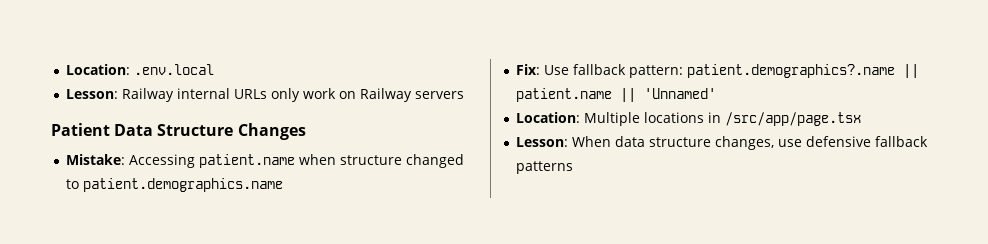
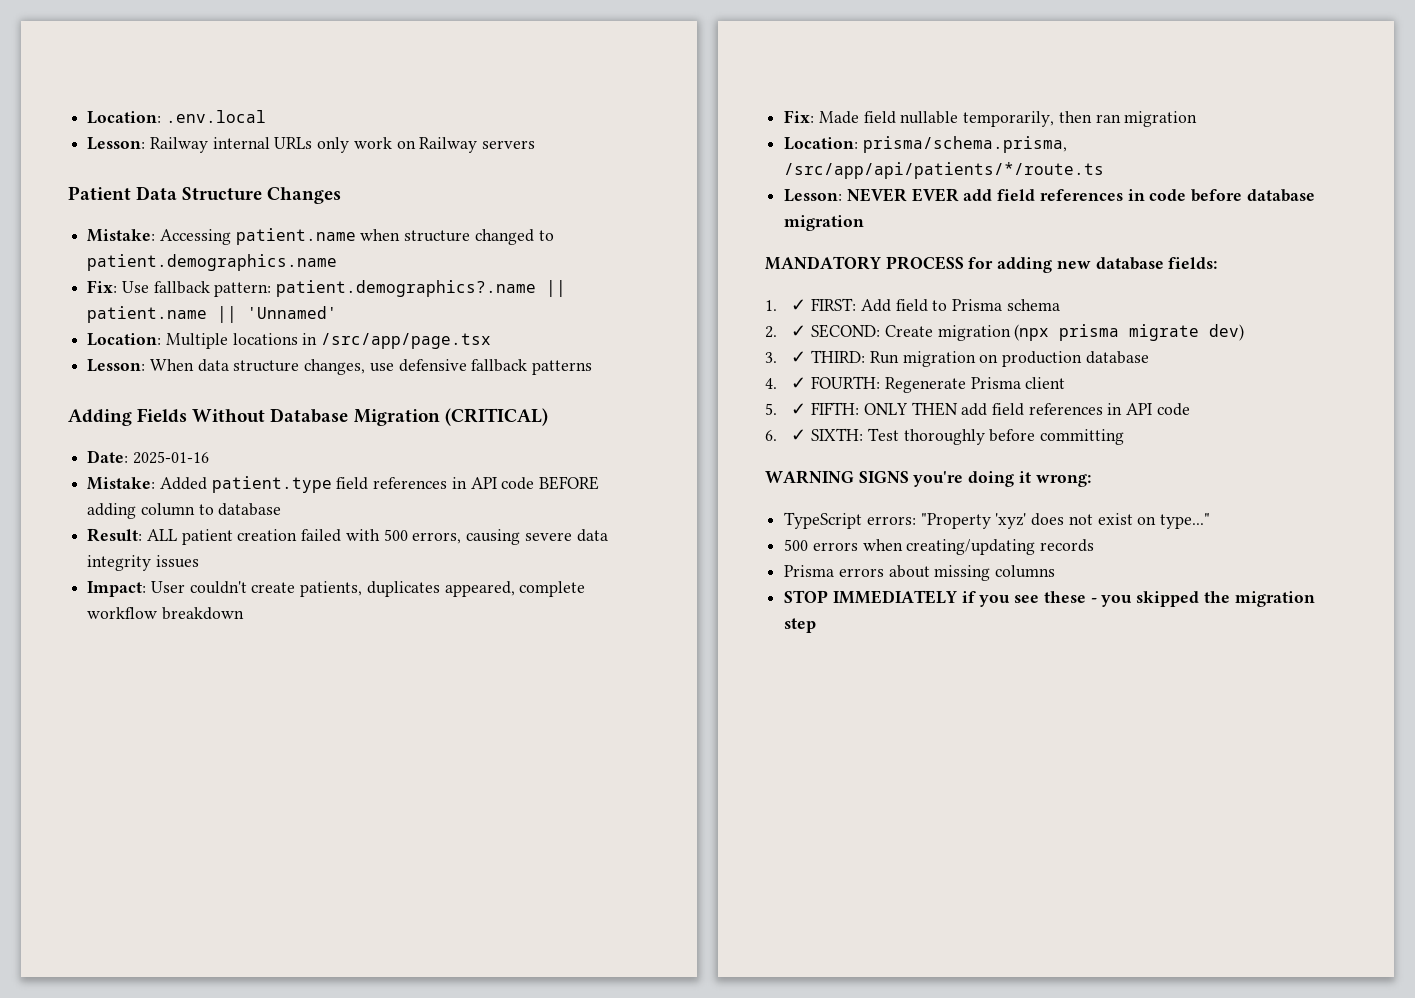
+ Adding Fields Without Database Migration (CRITICAL)
+ Date: 2025-01-16
+ Mistake: Added patient.type field references in API code BEFORE adding column to database
+ Result: ALL patient creation failed with 500 errors, causing severe data integrity issues
+ Impact: User couldn't create patients, duplicates appeared, complete workflow breakdown
+ Fix: Made field nullable temporarily, then ran migration
+ Location: prisma/schema.prisma, /src/app/api/patients/*/route.ts
+ Lesson: NEVER EVER add field references in code before database migration
+ MANDATORY PROCESS for adding new database fields:
+ 1. ✓ FIRST: Add field to Prisma schema
+ 2. ✓ SECOND: Create migration (npx prisma migrate dev)
+ 3. ✓ THIRD: Run migration on production database
+ 4. ✓ FOURTH: Regenerate Prisma client
+ 5. ✓ FIFTH: ONLY THEN add field references in API code
+ 6. ✓ SIXTH: Test thoroughly before committing
+ WARNING SIGNS you're doing it wrong:
+ TypeScript errors: "Property 'xyz' does not exist on type..."
+ 500 errors when creating/updating records
+ Prisma errors about missing columns
+ STOP IMMEDIATELY if you see these - you skipped the migration step

